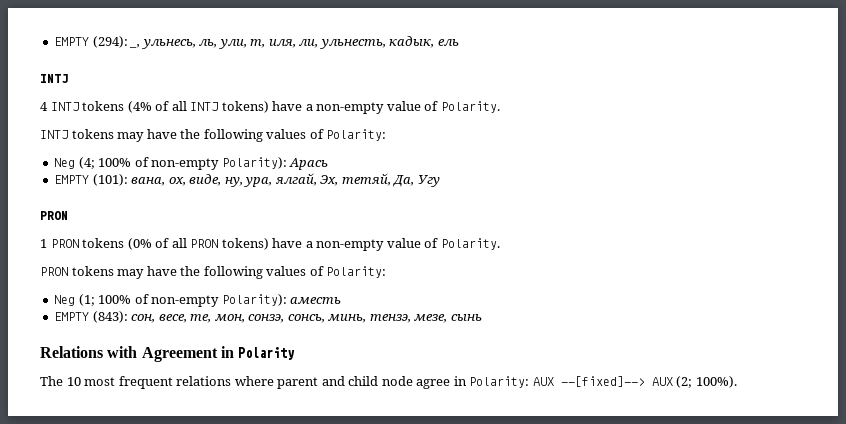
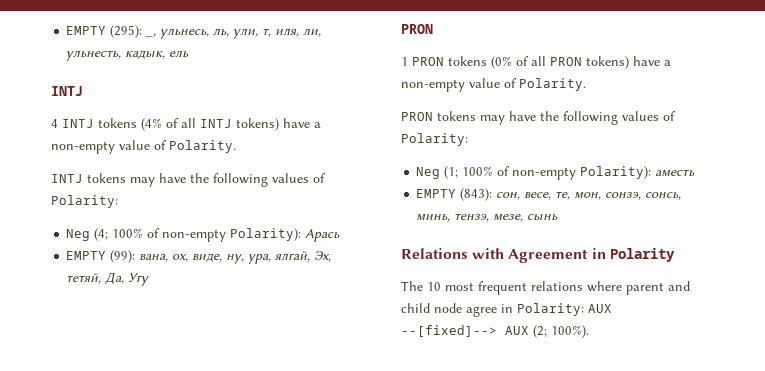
- EMPTY (294): _, ульнесь, ль, ули, т, иля, ли, ульнесть, кадык, ель
+ EMPTY (295): _, ульнесь, ль, ули, т, иля, ли, ульнесть, кадык, ель
- EMPTY (101): вана, ох, виде, ну, ура, ялгай, Эх, тетяй, Да, Угу
+ EMPTY (99): вана, ох, виде, ну, ура, ялгай, Эх, тетяй, Да, Угу

